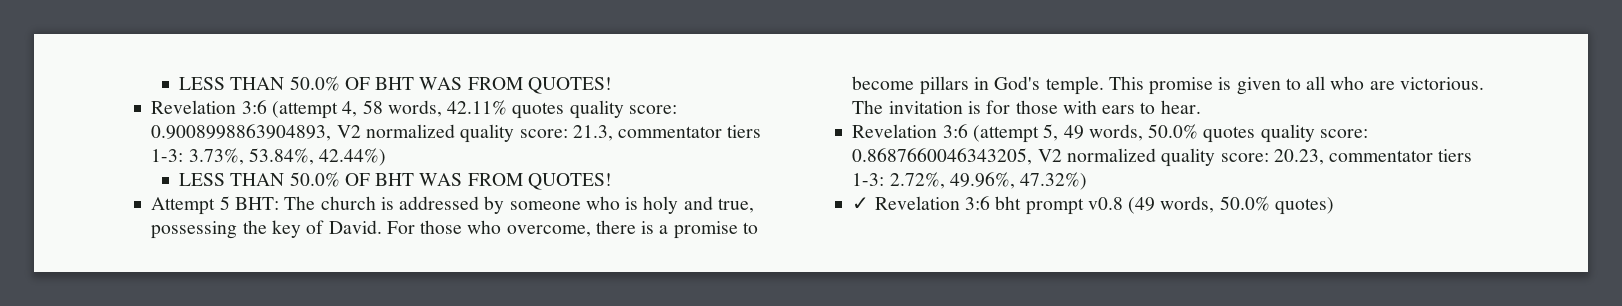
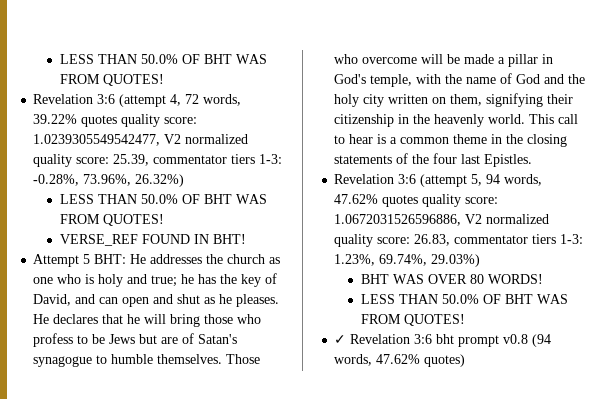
- Revelation 3:6 (attempt 4, 58 words, 42.11% quotes quality score: 0.9008998863904893, V2 normalized quality score: 21.3, commentator tiers 1-3: 3.73%, 53.84%, 42.44%)
+ Revelation 3:6 (attempt 4, 72 words, 39.22% quotes quality score: 1.0239305549542477, V2 normalized quality score: 25.39, commentator tiers 1-3: -0.28%, 73.96%, 26.32%)
  LESS THAN 50.0% OF BHT WAS FROM QUOTES!
+ VERSE_REF FOUND IN BHT!
- Attempt 5 BHT: The church is addressed by someone who is holy and true, possessing the key of David. For those who overcome, there is a promise to become pillars in God's temple. This promise is given to all who are victorious. The invitation is for those with ears to hear.
+ Attempt 5 BHT: He addresses the church as one who is holy and true; he has the key of David, and can open and shut as he pleases. He declares that he will bring those who profess to be Jews but are of Satan's synagogue to humble themselves. Those who overcome will be made a pillar in God's temple, with the name of God and the holy city written on them, signifying their citizenship in the heavenly world. This call to hear is a common theme in the closing statements of the four last Epistles.
- Revelation 3:6 (attempt 5, 49 words, 50.0% quotes quality score: 0.8687660046343205, V2 normalized quality score: 20.23, commentator tiers 1-3: 2.72%, 49.96%, 47.32%)
+ Revelation 3:6 (attempt 5, 94 words, 47.62% quotes quality score: 1.0672031526596886, V2 normalized quality score: 26.83, commentator tiers 1-3: 1.23%, 69.74%, 29.03%)
+ BHT WAS OVER 80 WORDS!
+ LESS THAN 50.0% OF BHT WAS FROM QUOTES!
- ✓ Revelation 3:6 bht prompt v0.8 (49 words, 50.0% quotes)
+ ✓ Revelation 3:6 bht prompt v0.8 (94 words, 47.62% quotes)

